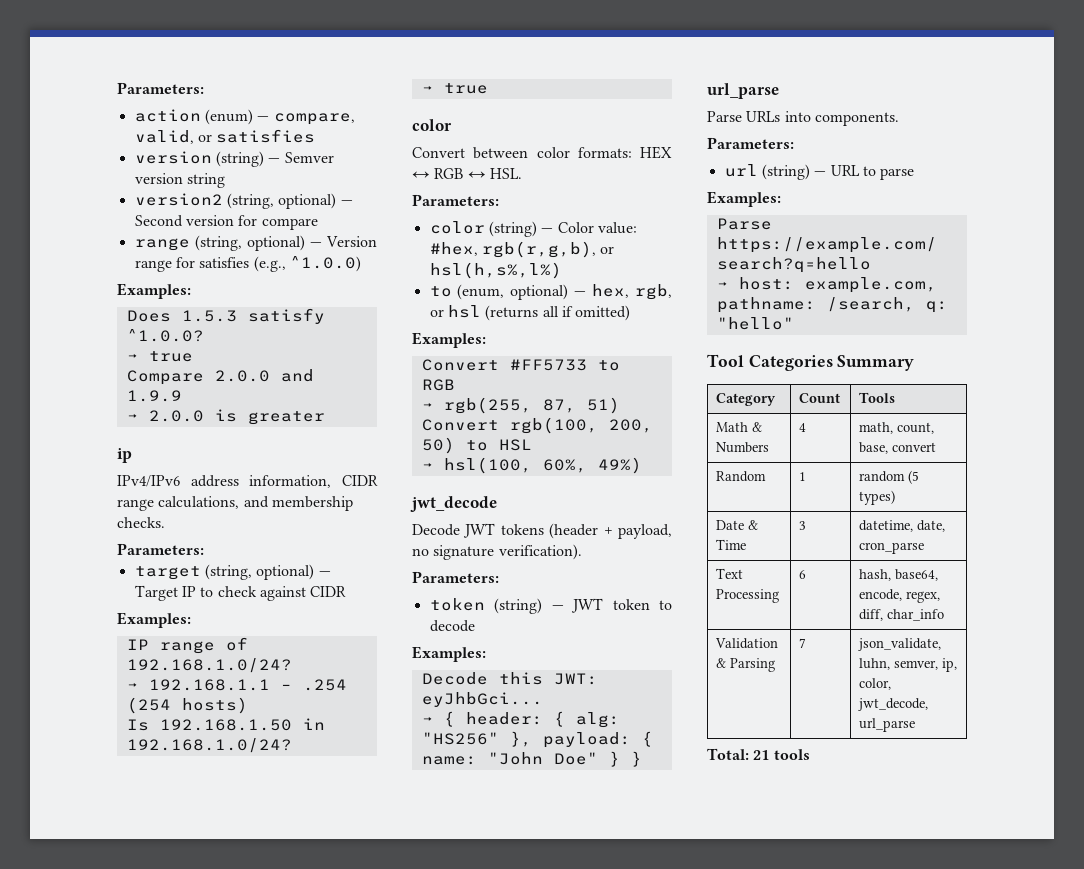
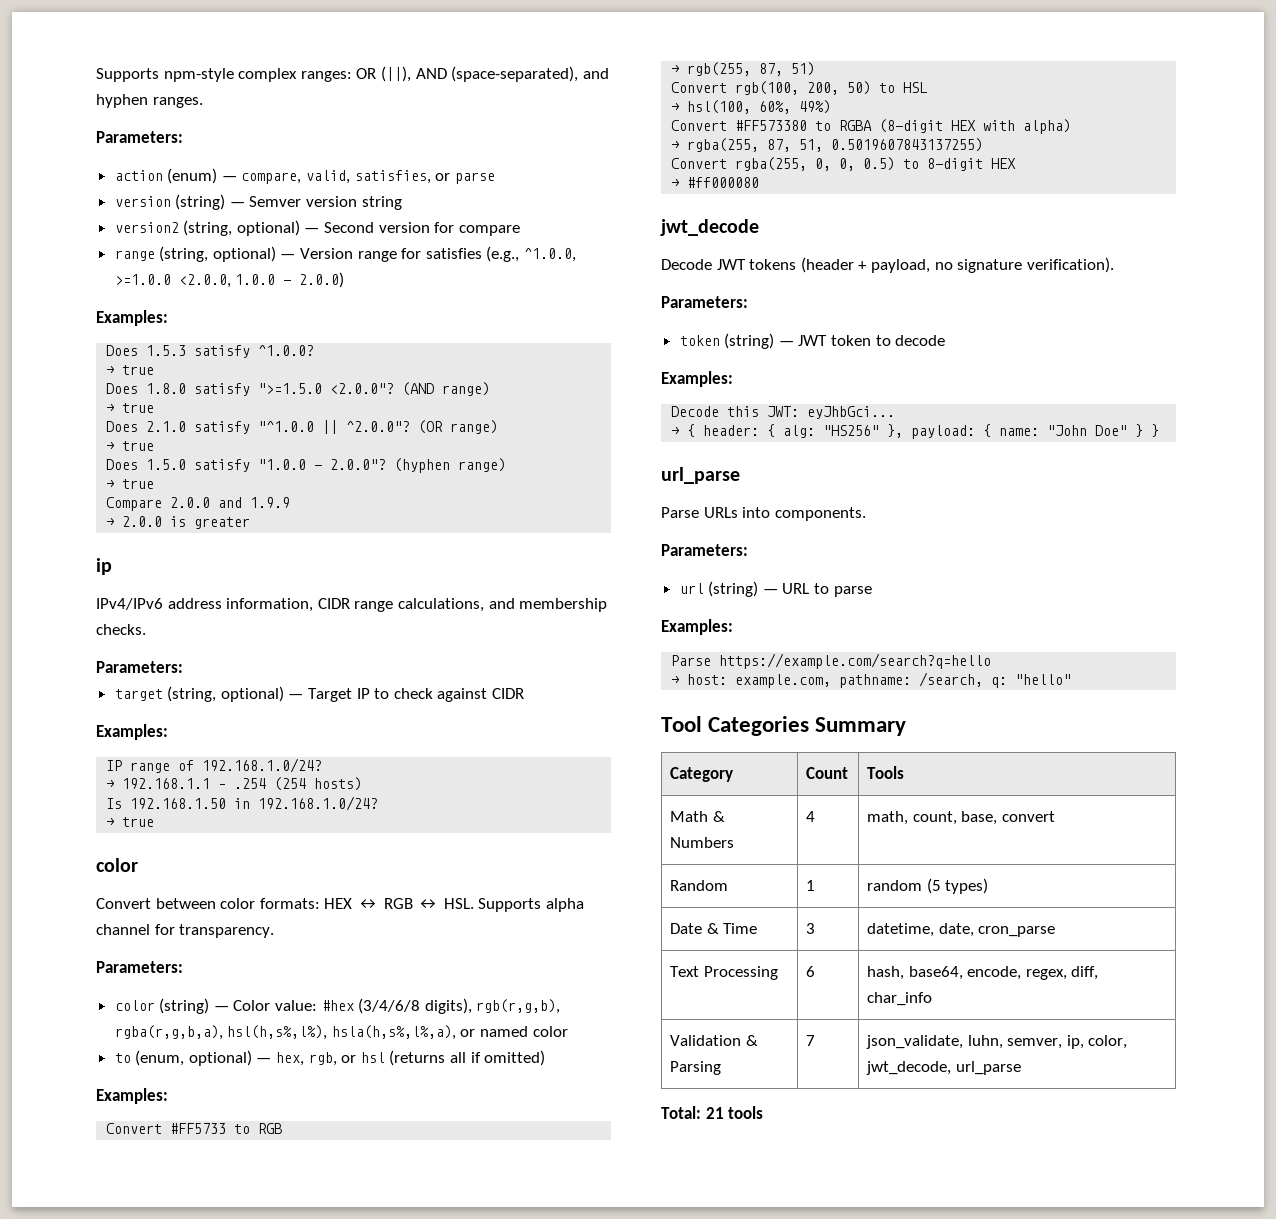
+ Supports npm-style complex ranges: OR (||), AND (space-separated), and hyphen ranges.
- action (enum) — compare, valid, or satisfies
+ action (enum) — compare, valid, satisfies, or parse
- range (string, optional) — Version range for satisfies (e.g., ^1.0.0)
+ range (string, optional) — Version range for satisfies (e.g., ^1.0.0, >=1.0.0 <2.0.0, 1.0.0 - 2.0.0)
+ Does 1.8.0 satisfy ">=1.5.0 <2.0.0"? (AND range)
+ → true
+ Does 2.1.0 satisfy "^1.0.0 || ^2.0.0"? (OR range)
+ → true
+ Does 1.5.0 satisfy "1.0.0 - 2.0.0"? (hyphen range)
+ → true
- Convert between color formats: HEX ↔ RGB ↔ HSL.
+ Convert between color formats: HEX ↔ RGB ↔ HSL. Supports alpha channel for transparency.
- color (string) — Color value: #hex, rgb(r,g,b), or hsl(h,s%,l%)
+ color (string) — Color value: #hex (3/4/6/8 digits), rgb(r,g,b), rgba(r,g,b,a), hsl(h,s%,l%), hsla(h,s%,l%,a), or named color
+ Convert #FF573380 to RGBA (8-digit HEX with alpha)
+ → rgba(255, 87, 51, 0.5019607843137255)
+ Convert rgba(255, 0, 0, 0.5) to 8-digit HEX
+ → #ff000080

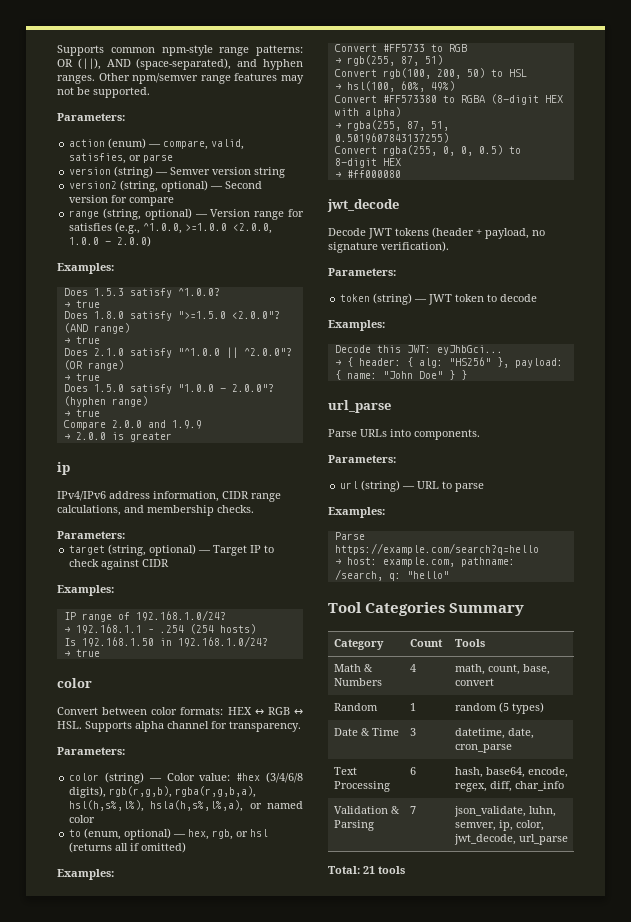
- Supports npm-style complex ranges: OR (||), AND (space-separated), and hyphen ranges.
+ Supports common npm-style range patterns: OR (||), AND (space-separated), and hyphen ranges. Other npm/semver range features may not be supported.

